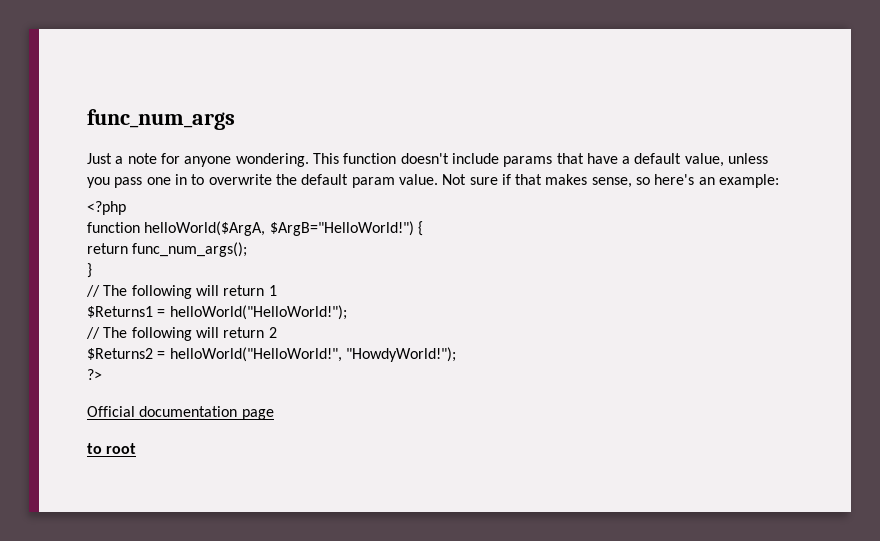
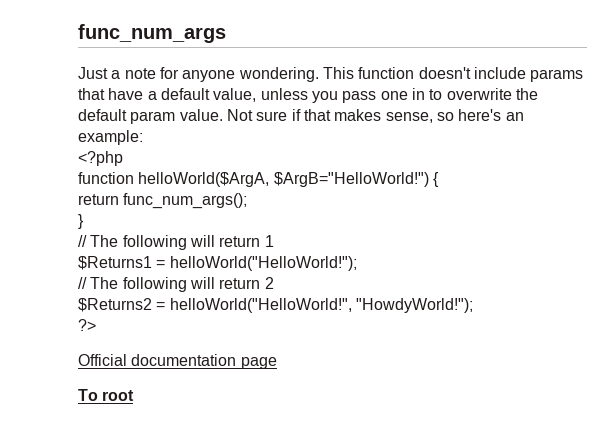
- to root
+ To root

